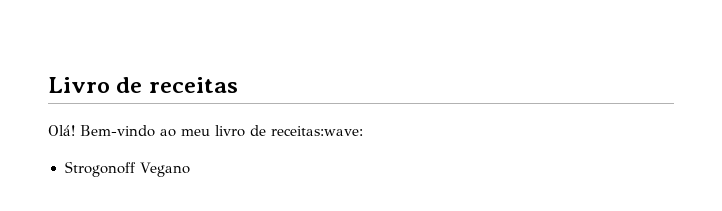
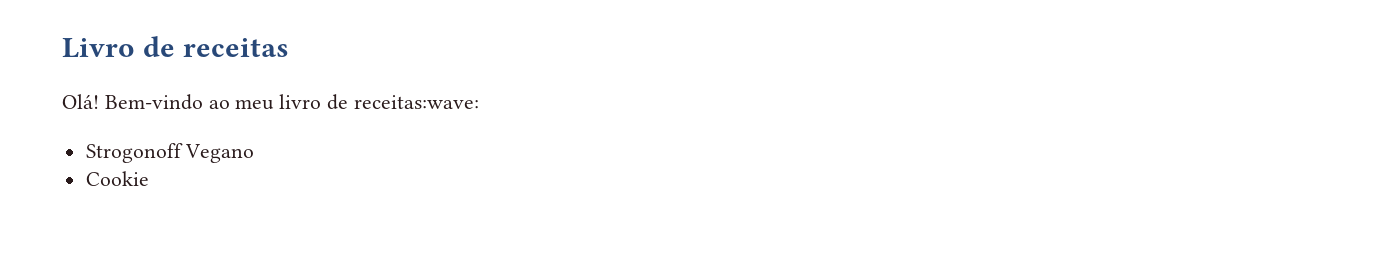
+ Cookie

